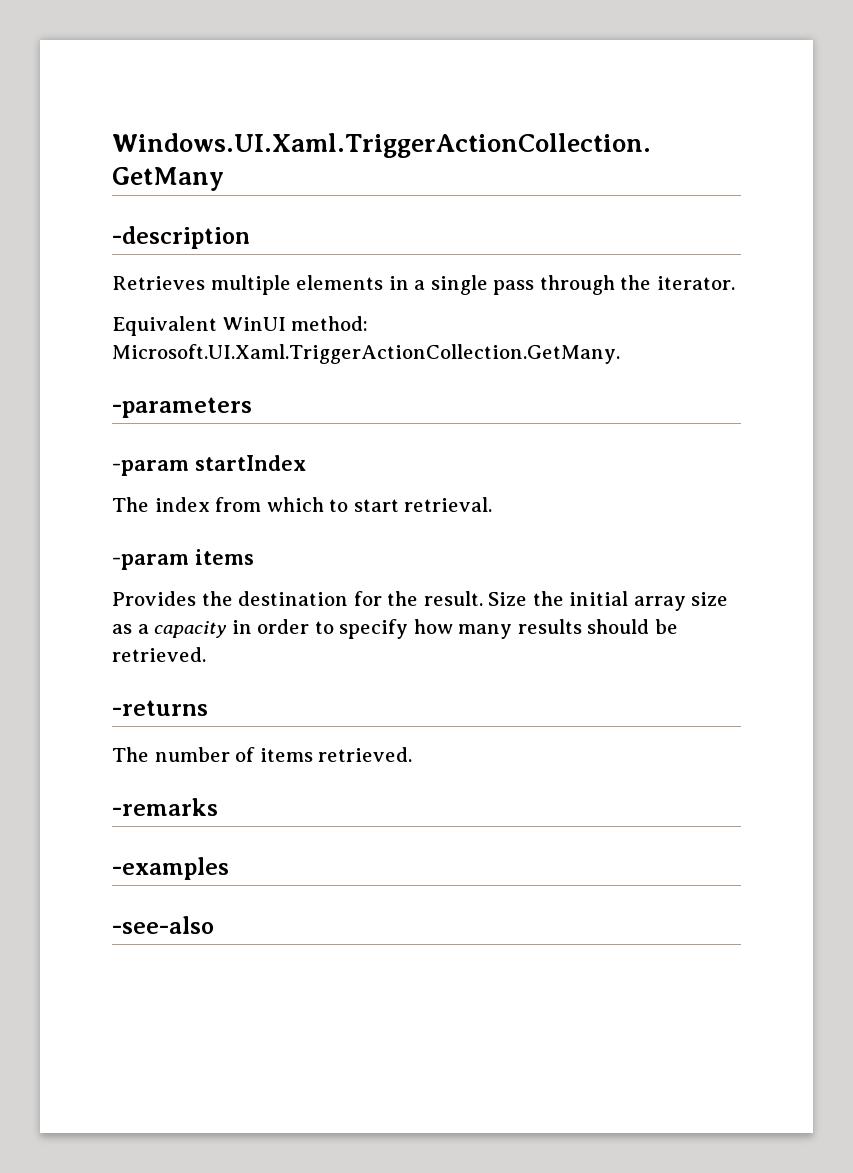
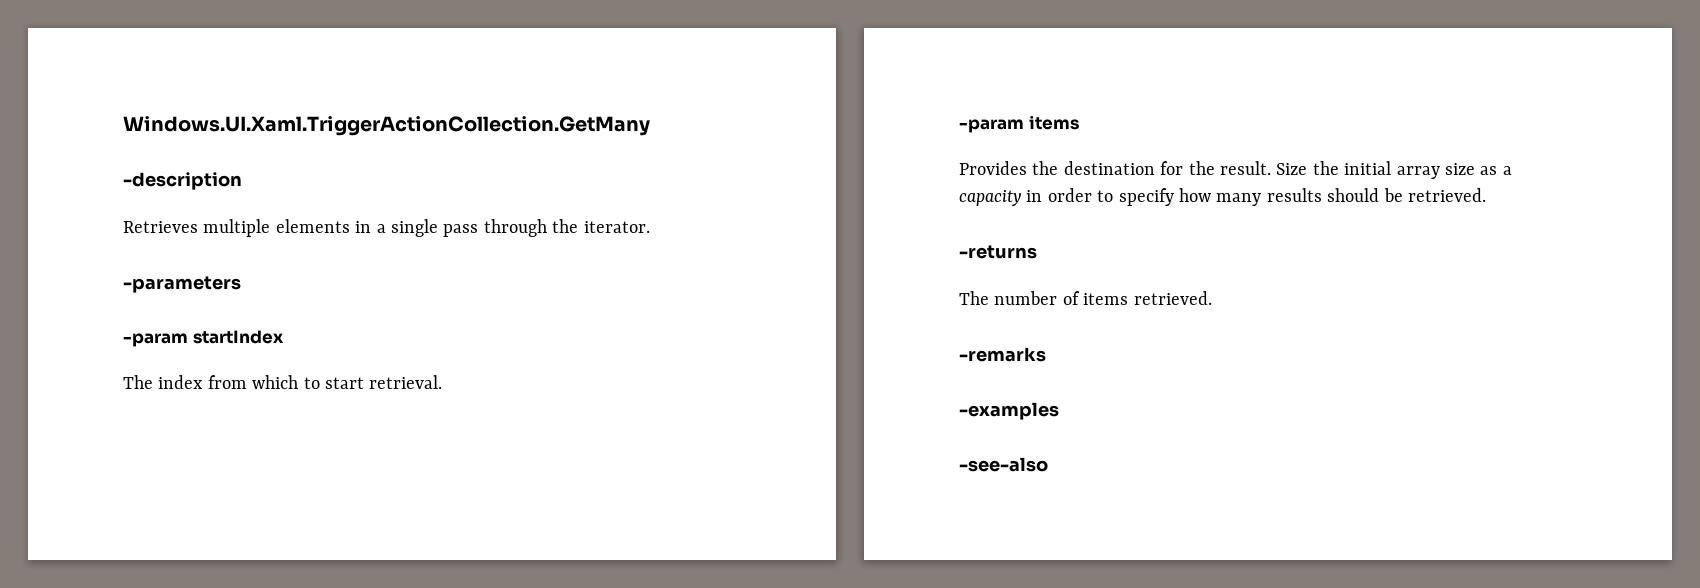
- Equivalent WinUI method: Microsoft.UI.Xaml.TriggerActionCollection.GetMany.

